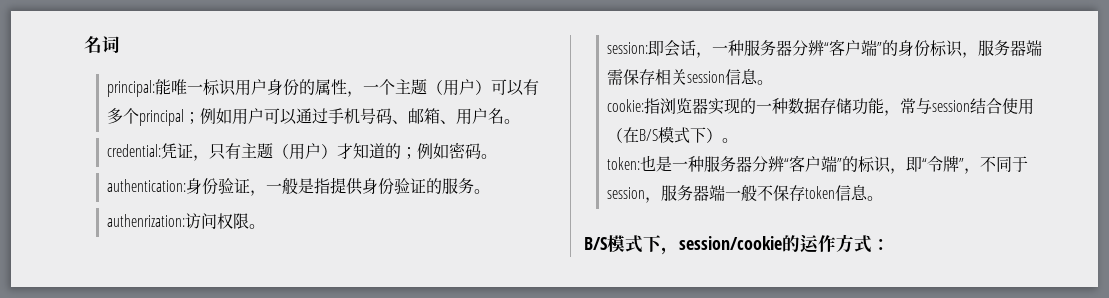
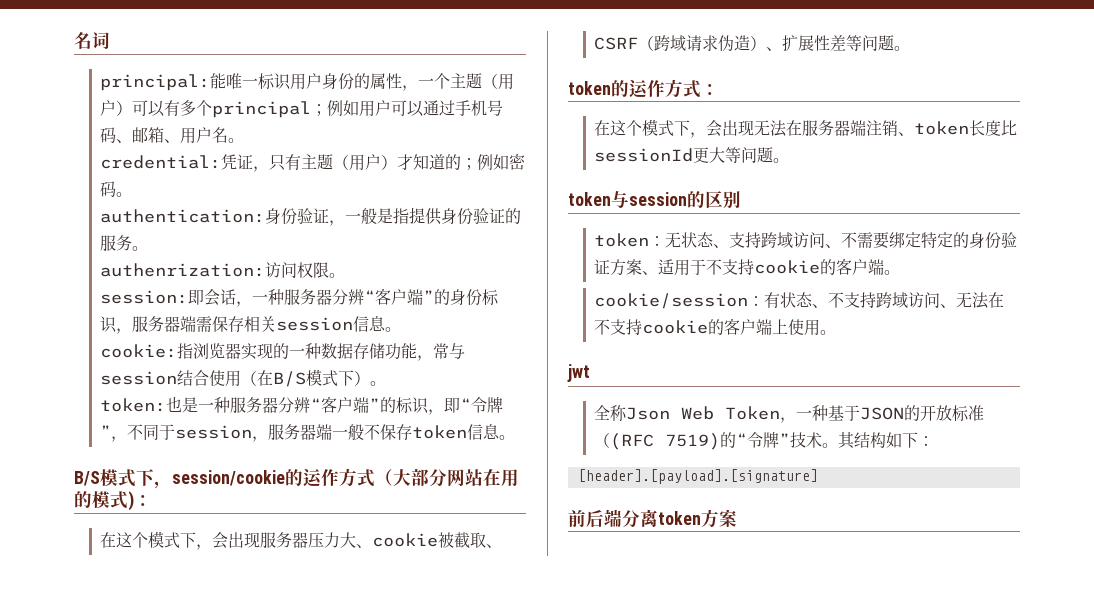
- B/S模式下，session/cookie的运作方式：
+ B/S模式下，session/cookie的运作方式（大部分网站在用的模式)：
+ 在这个模式下，会出现服务器压力大、cookie被截取、CSRF（跨域请求伪造）、扩展性差等问题。
+ token的运作方式：
+ 在这个模式下，会出现无法在服务器端注销、token长度比sessionId更大等问题。
+ token与session的区别
+ token：无状态、支持跨域访问、不需要绑定特定的身份验证方案、适用于不支持cookie的客户端。
+ cookie/session：有状态、不支持跨域访问、无法在不支持cookie的客户端上使用。
+ jwt
+ 全称Json Web Token，一种基于JSON的开放标准（(RFC 7519)的“令牌”技术。其结构如下：
+ [header].[payload].[signature]
+ 前后端分离token方案

